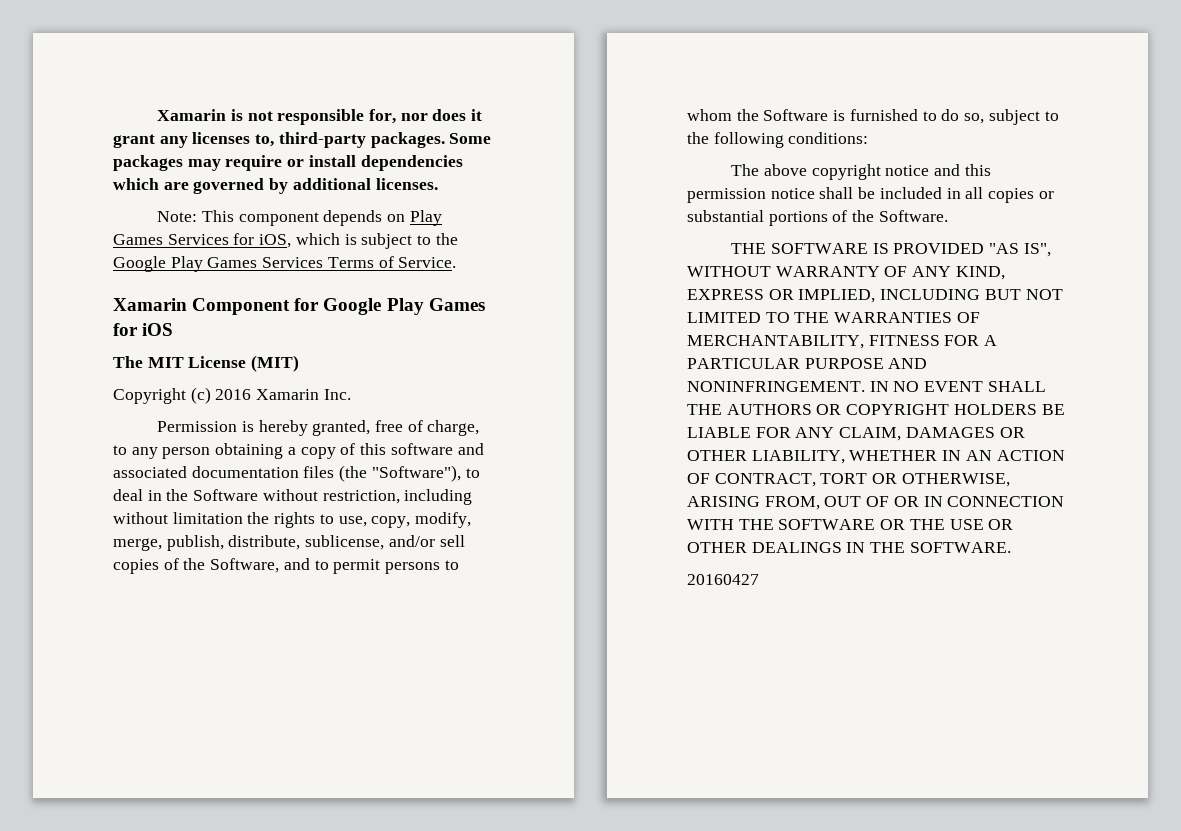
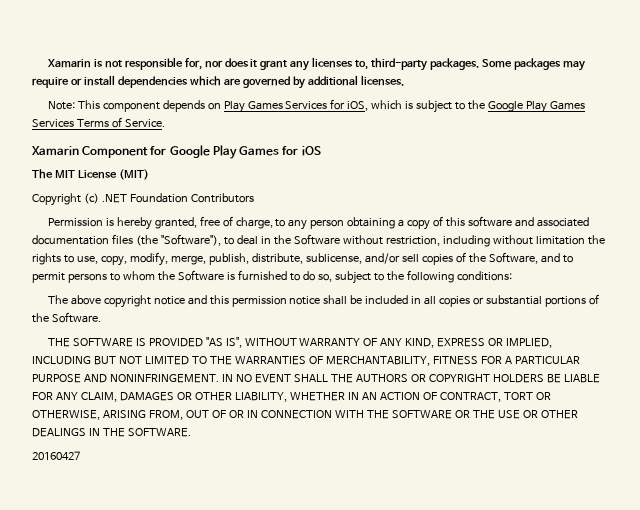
- Copyright (c) 2016 Xamarin Inc.
+ Copyright (c) .NET Foundation Contributors

